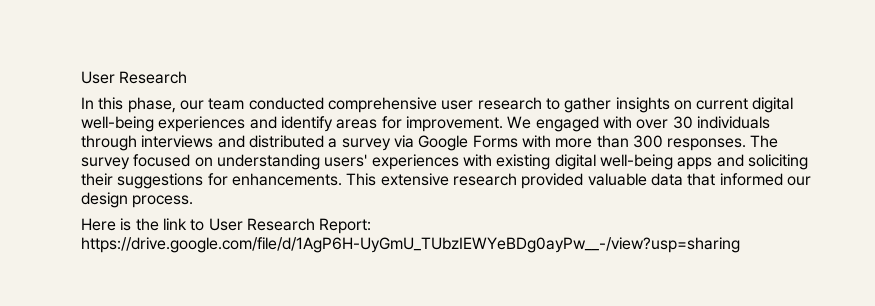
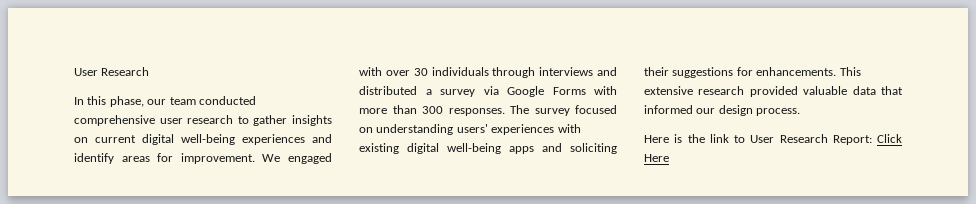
- Here is the link to User Research Report: https://drive.google.com/file/d/1AgP6H-UyGmU_TUbzIEWYeBDg0ayPw__-/view?usp=sharing
+ Here is the link to User Research Report: Click Here

